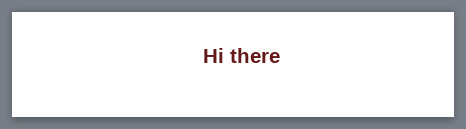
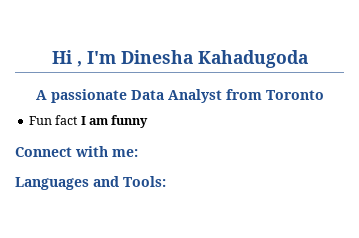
- Hi there
+ Hi , I'm Dinesha Kahadugoda
+ A passionate Data Analyst from Toronto
+ Fun fact I am funny
+ Connect with me:
+ Languages and Tools:

